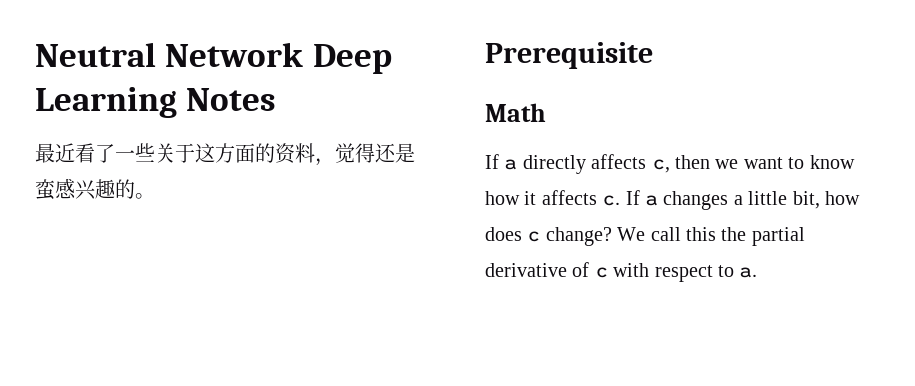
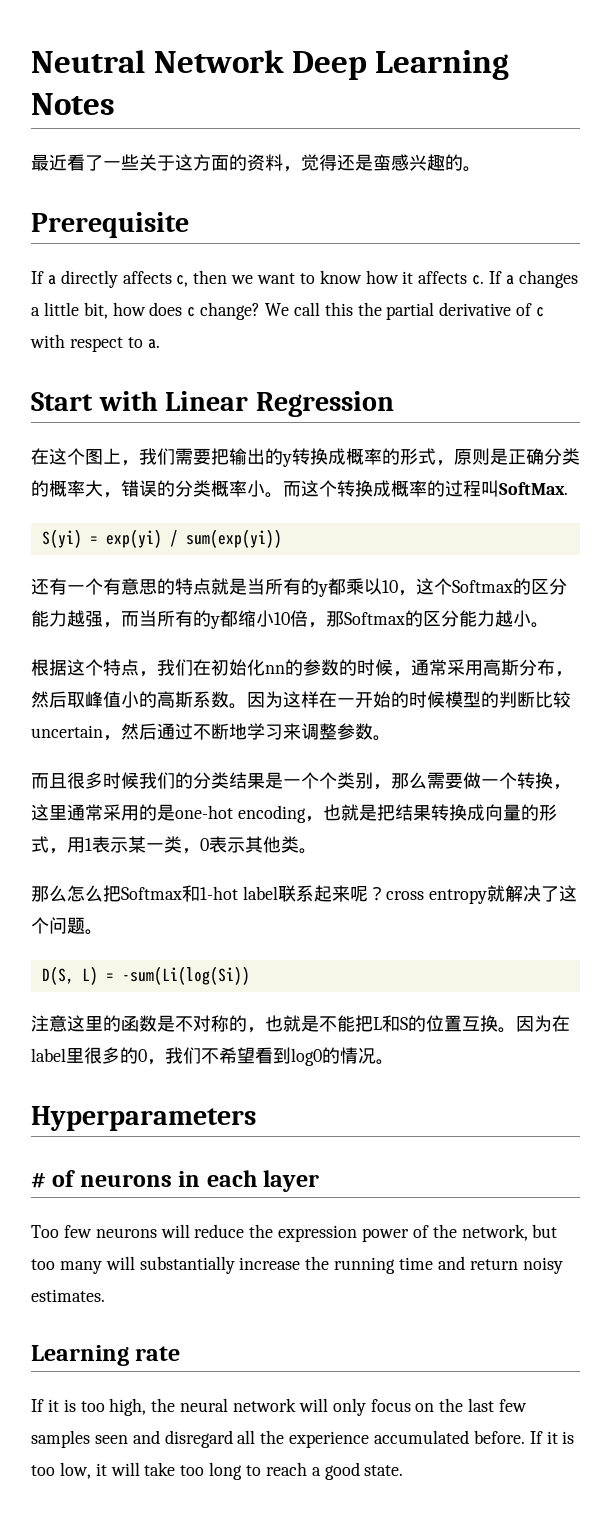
- Math
+ Start with Linear Regression
+ 在这个图上，我们需要把输出的y转换成概率的形式，原则是正确分类的概率大，错误的分类概率小。而这个转换成概率的过程叫SoftMax.
+ S(yi) = exp(yi) / sum(exp(yi))
+ 还有一个有意思的特点就是当所有的y都乘以10，这个Softmax的区分能力越强，而当所有的y都缩小10倍，那Softmax的区分能力越小。
+ 根据这个特点，我们在初始化nn的参数的时候，通常采用高斯分布，然后取峰值小的高斯系数。因为这样在一开始的时候模型的判断比较uncertain，然后通过不断地学习来调整参数。
+ 而且很多时候我们的分类结果是一个个类别，那么需要做一个转换，这里通常采用的是one-hot encoding，也就是把结果转换成向量的形式，用1表示某一类，0表示其他类。
+ 那么怎么把Softmax和1-hot label联系起来呢？cross entropy就解决了这个问题。
+ D(S, L) = -sum(Li(log(Si))
+ 注意这里的函数是不对称的，也就是不能把L和S的位置互换。因为在label里很多的0，我们不希望看到log0的情况。
+ Hyperparameters
+ # of neurons in each layer
+ Too few neurons will reduce the expression power of the network, but too many will substantially increase the running time and return noisy estimates.
+ Learning rate
+ If it is too high, the neural network will only focus on the last few samples seen and disregard all the experience accumulated before. If it is too low, it will take too long to reach a good state.

